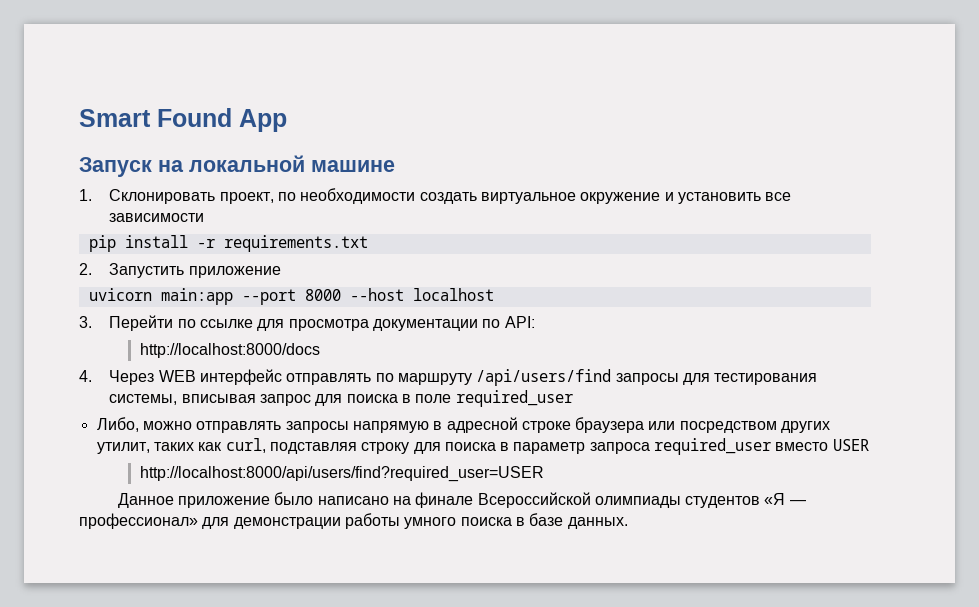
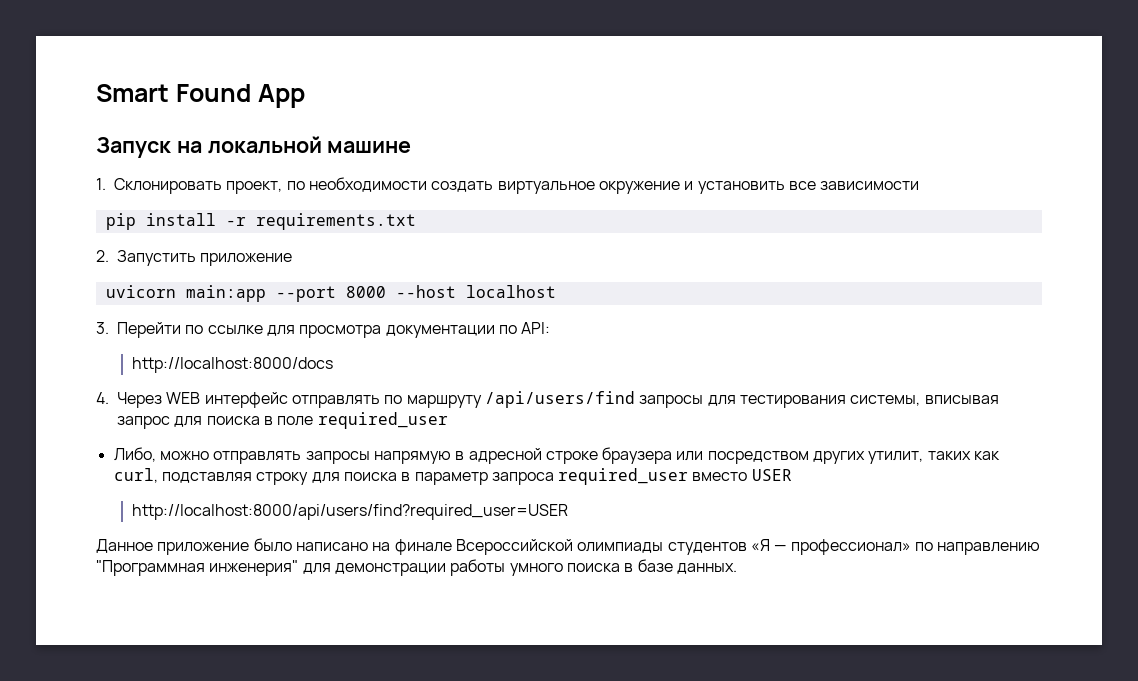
- Данное приложение было написано на финале Всероссийской олимпиады студентов «Я — профессионал» для демонстрации работы умного поиска в базе данных.
+ Данное приложение было написано на финале Всероссийской олимпиады студентов «Я — профессионал» по направлению "Программная инженерия" для демонстрации работы умного поиска в базе данных.

